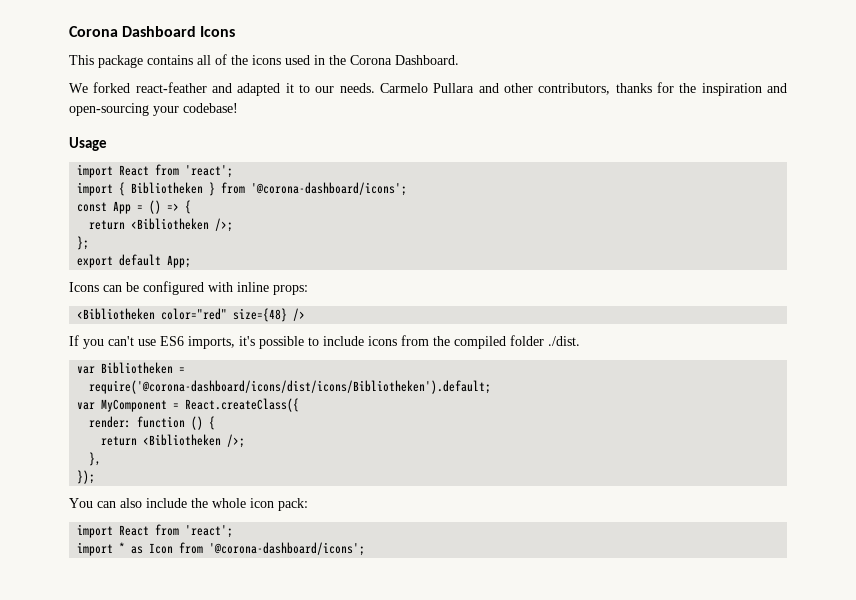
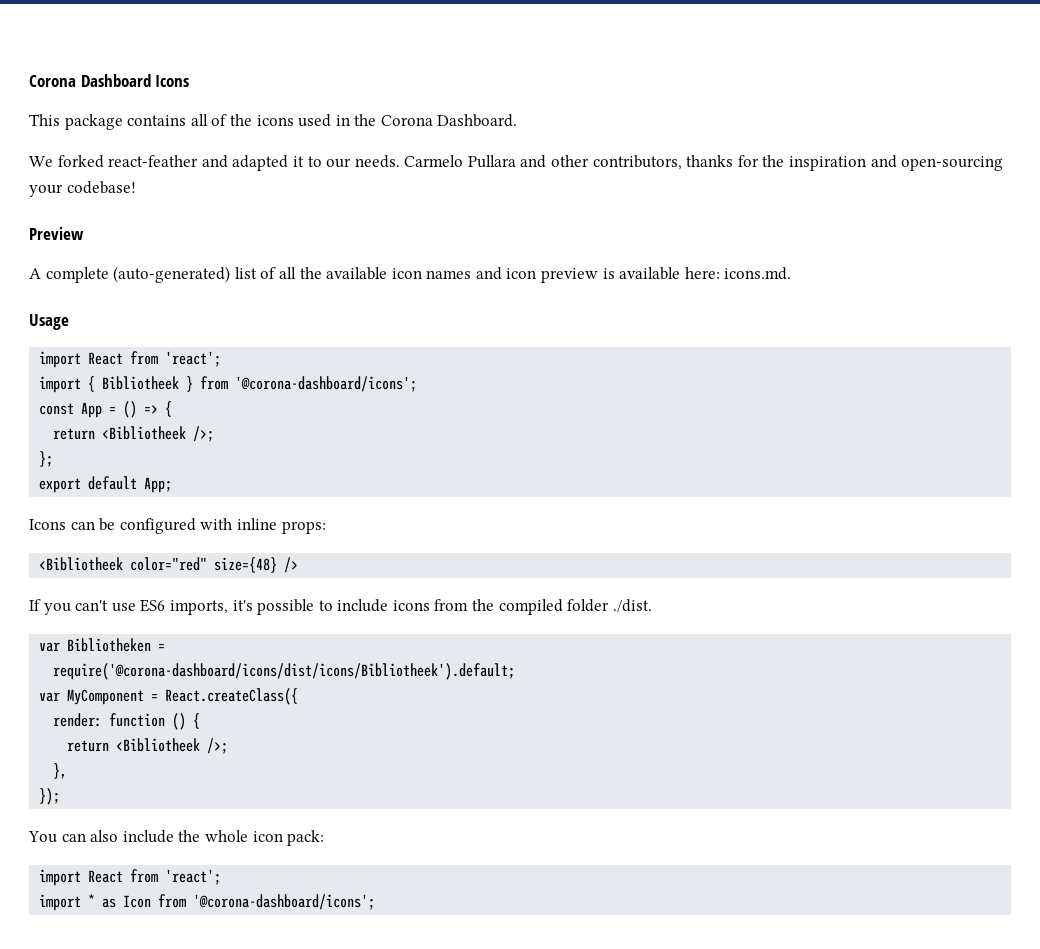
+ Preview
+ A complete (auto-generated) list of all the available icon names and icon preview is available here: icons.md.
- import { Bibliotheken } from '@corona-dashboard/icons';
+ import { Bibliotheek } from '@corona-dashboard/icons';
  const App = () => {
- return <Bibliotheken />;
+ return <Bibliotheek />;
- <Bibliotheken color="red" size={48} />
+ <Bibliotheek color="red" size={48} />
- require('@corona-dashboard/icons/dist/icons/Bibliotheken').default;
+ require('@corona-dashboard/icons/dist/icons/Bibliotheek').default;
  render: function () {
- return <Bibliotheken />;
+ return <Bibliotheek />;

